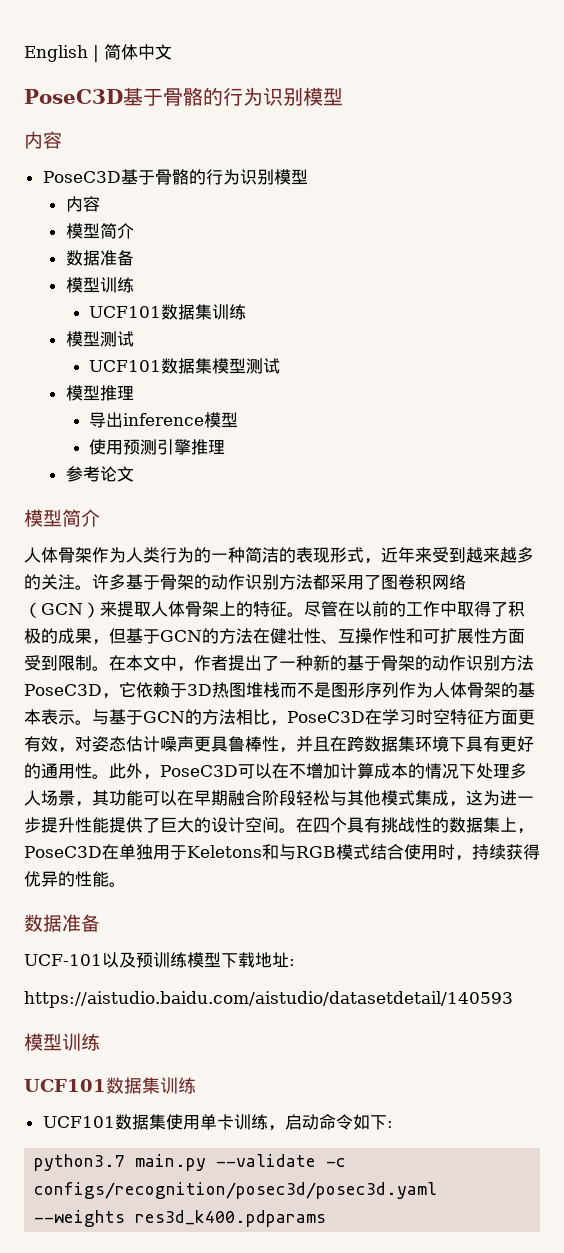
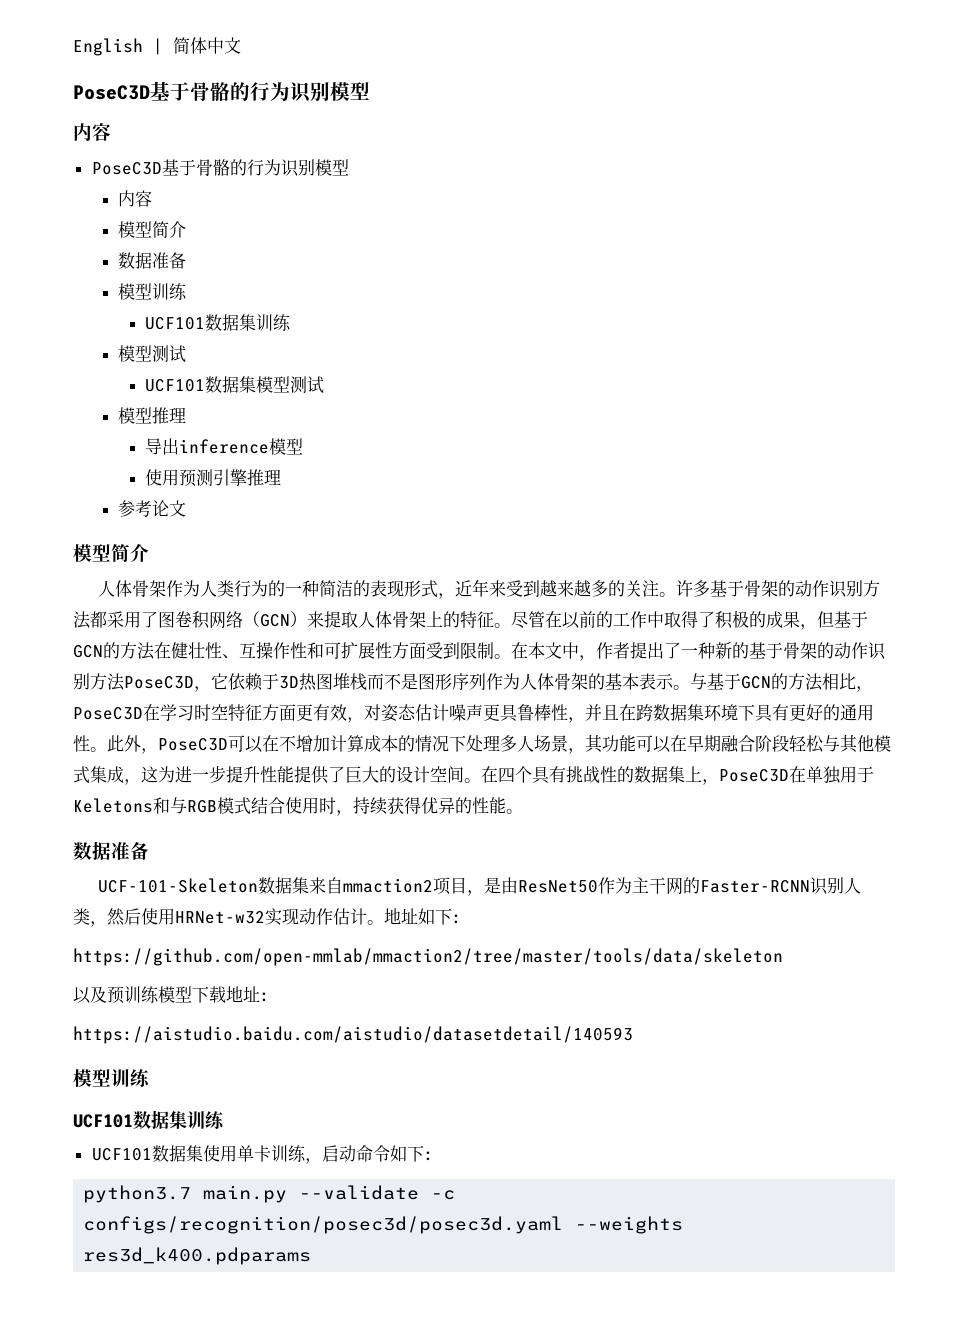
- UCF-101以及预训练模型下载地址:
+ UCF-101-Skeleton数据集来自mmaction2项目，是由ResNet50作为主干网的Faster-RCNN识别人类，然后使用HRNet-w32实现动作估计。地址如下:
+ https://github.com/open-mmlab/mmaction2/tree/master/tools/data/skeleton
+ 以及预训练模型下载地址:

